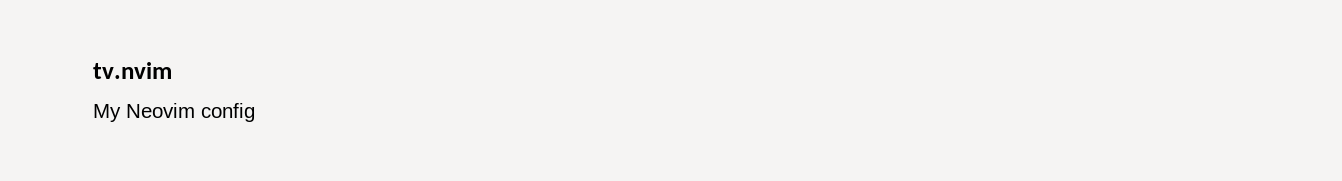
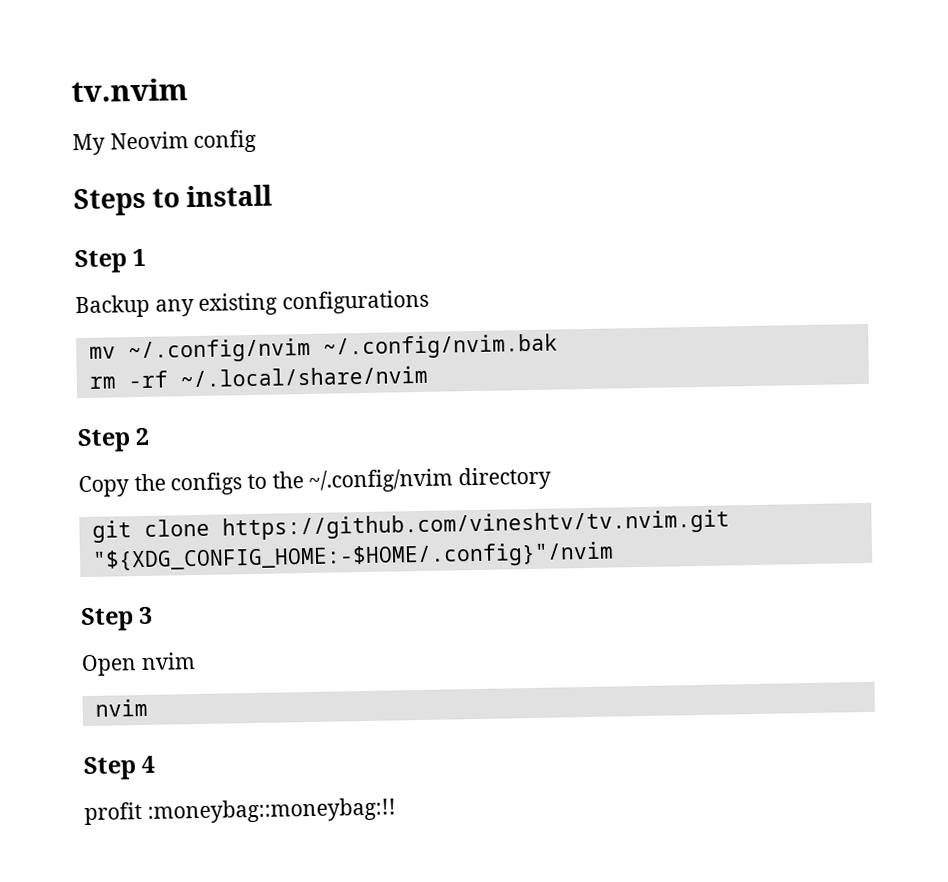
+ Steps to install
+ Step 1
+ Backup any existing configurations
+ mv ~/.config/nvim ~/.config/nvim.bak
+ rm -rf ~/.local/share/nvim
+ Step 2
+ Copy the configs to the ~/.config/nvim directory
+ git clone https://github.com/vineshtv/tv.nvim.git "${XDG_CONFIG_HOME:-$HOME/.config}"/nvim
+ Step 3
+ Open nvim
+ nvim
+ Step 4
+ profit :moneybag::moneybag:!!

